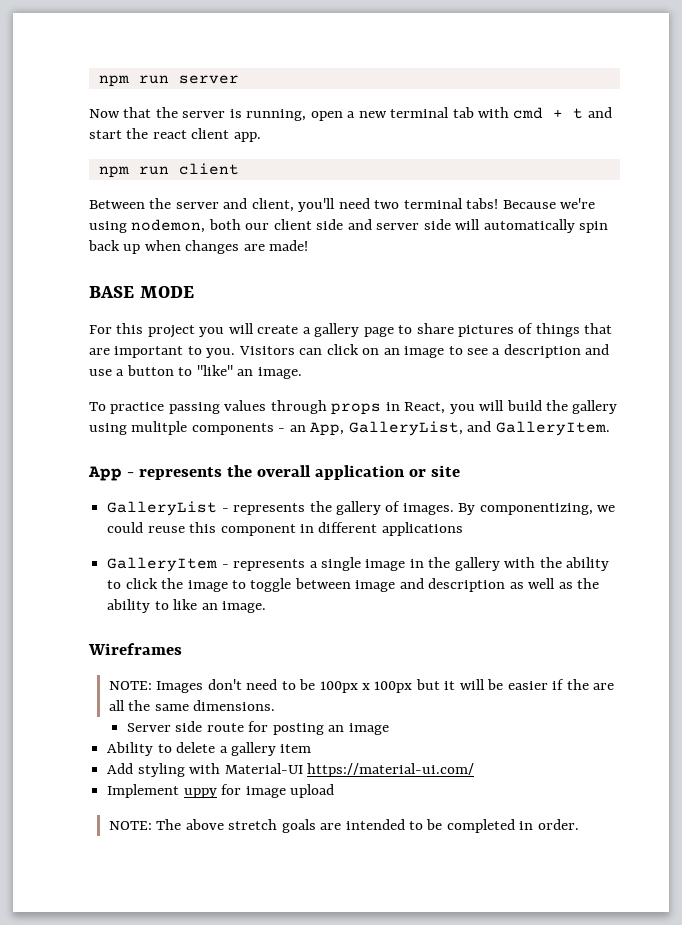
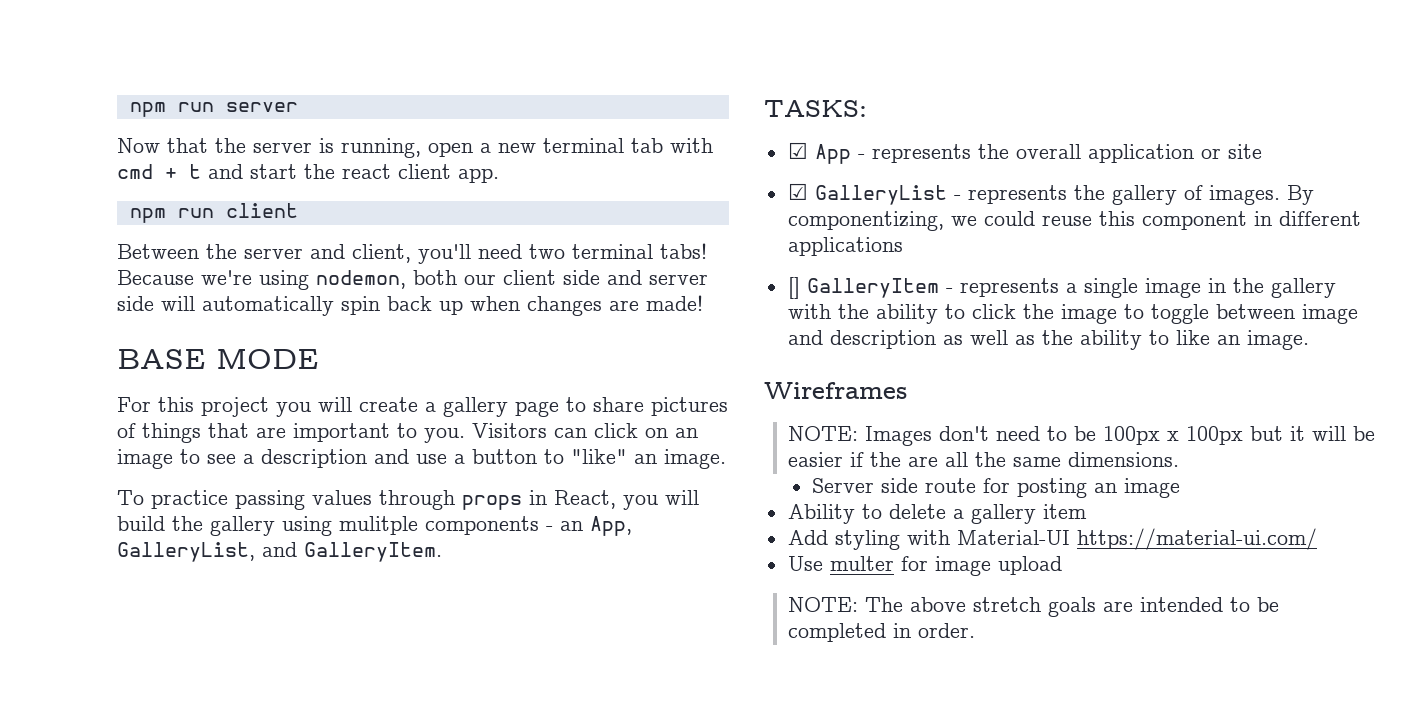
- App - represents the overall application or site
+ TASKS:
+ ☑ App - represents the overall application or site
- GalleryList - represents the gallery of images.
+ ☑ GalleryList - represents the gallery of images.
- GalleryItem - represents a single image in the gallery with the ability to click the image to toggle between image and description as well as the ability to like an image.
+ [] GalleryItem - represents a single image in the gallery with the ability to click the image to toggle between image and description as well as the ability to like an image.
- Implement uppy for image upload
+ Use multer for image upload

